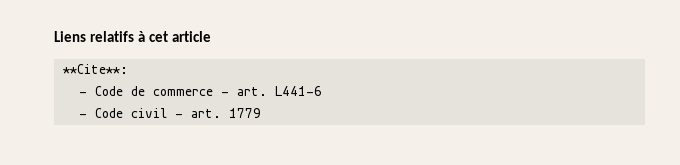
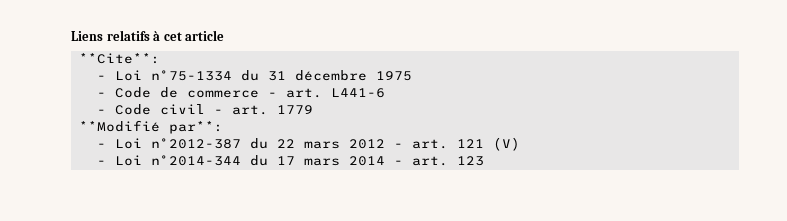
+ - Loi n°75-1334 du 31 décembre 1975
+ **Modifié par**:
+ - Loi n°2012-387 du 22 mars 2012 - art. 121 (V)
+ - Loi n°2014-344 du 17 mars 2014 - art. 123

